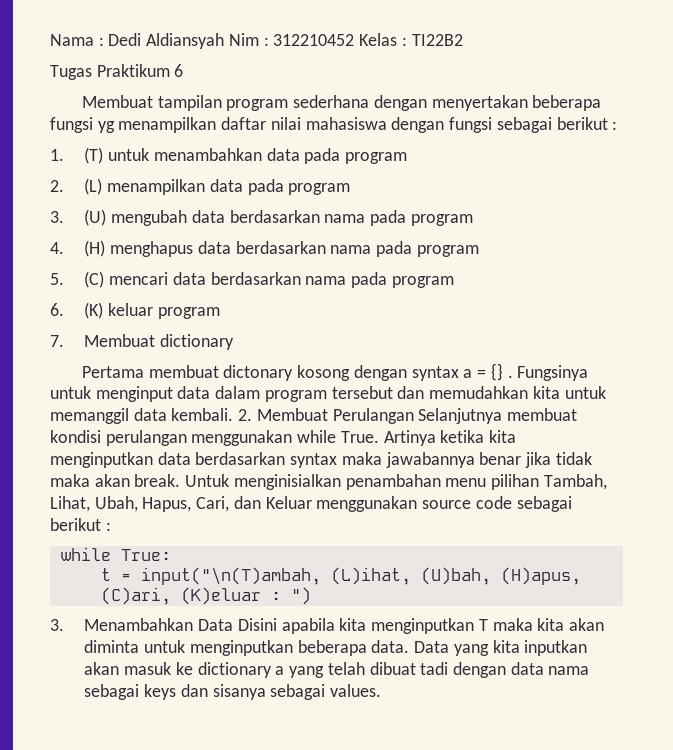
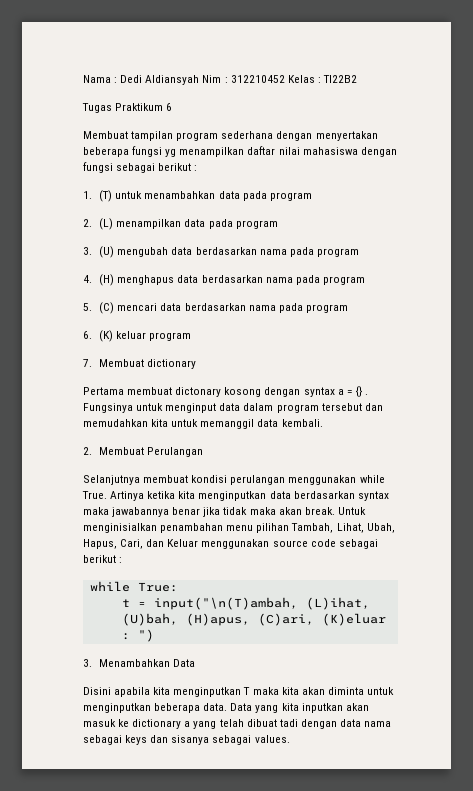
- Fungsinya untuk menginput data dalam program tersebut dan memudahkan kita untuk memanggil data kembali. 2. Membuat Perulangan Selanjutnya membuat kondisi perulangan menggunakan while True.
+ Fungsinya untuk menginput data dalam program tersebut dan memudahkan kita untuk memanggil data kembali.
+ 2. Membuat Perulangan
+ Selanjutnya membuat kondisi perulangan menggunakan while True.
- 3. Menambahkan Data Disini apabila kita menginputkan T maka kita akan diminta untuk menginputkan beberapa data.
+ 3. Menambahkan Data
+ Disini apabila kita menginputkan T maka kita akan diminta untuk menginputkan beberapa data.

